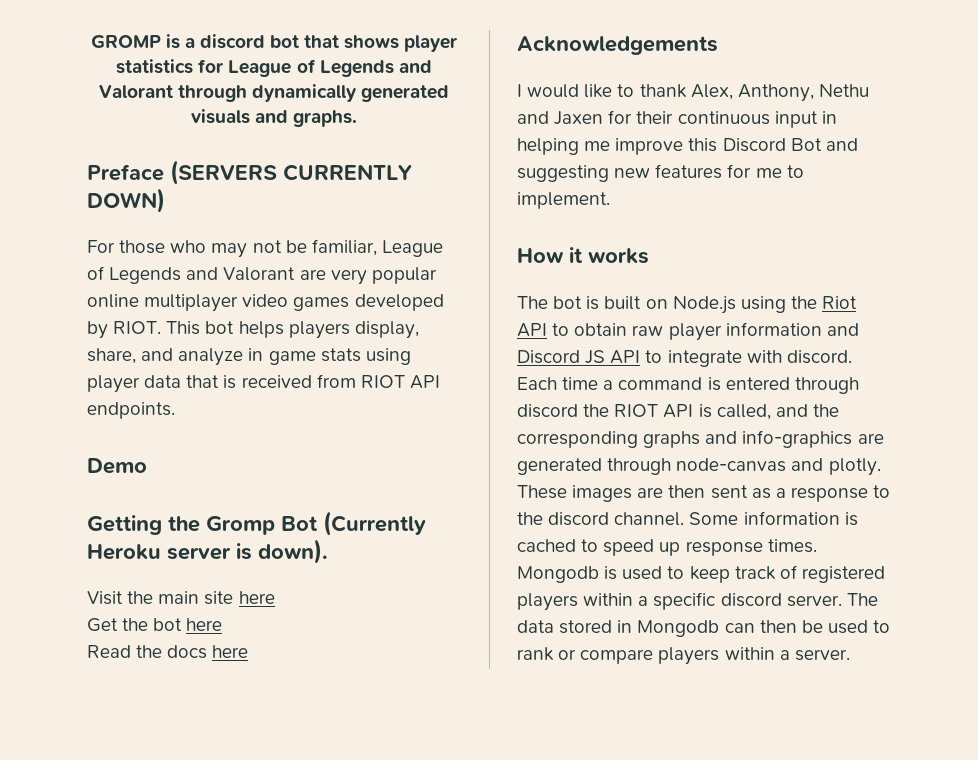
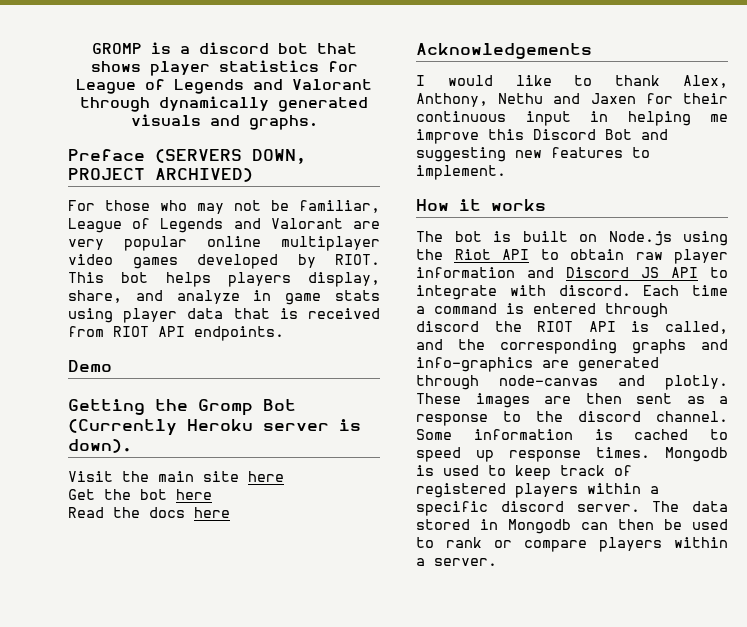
- Preface (SERVERS CURRENTLY DOWN)
+ Preface (SERVERS DOWN, PROJECT ARCHIVED)
- I would like to thank Alex, Anthony, Nethu and Jaxen for their continuous input in helping me improve this Discord Bot and suggesting new features for me to implement.
+ I would like to thank Alex, Anthony, Nethu and Jaxen for their continuous input in helping me improve this Discord Bot and suggesting new features to implement.

